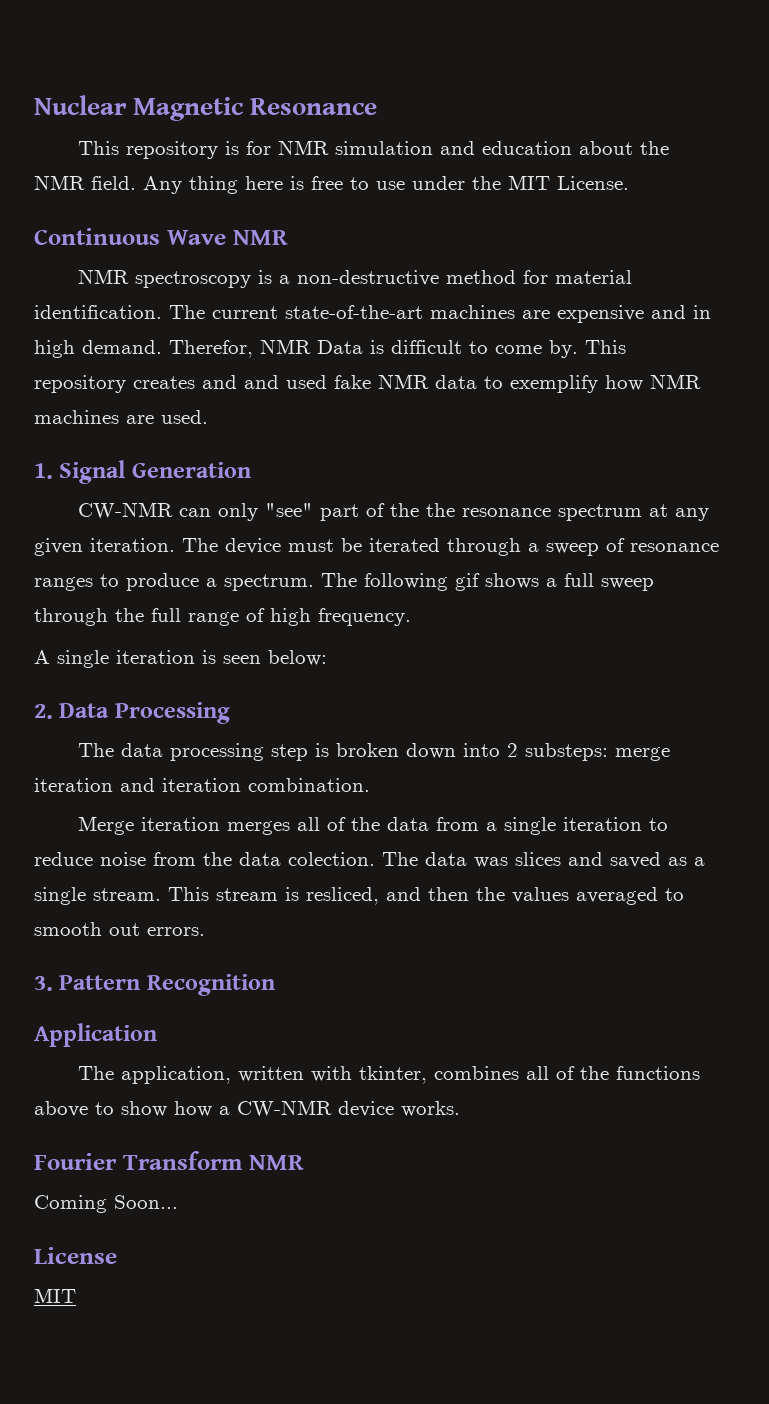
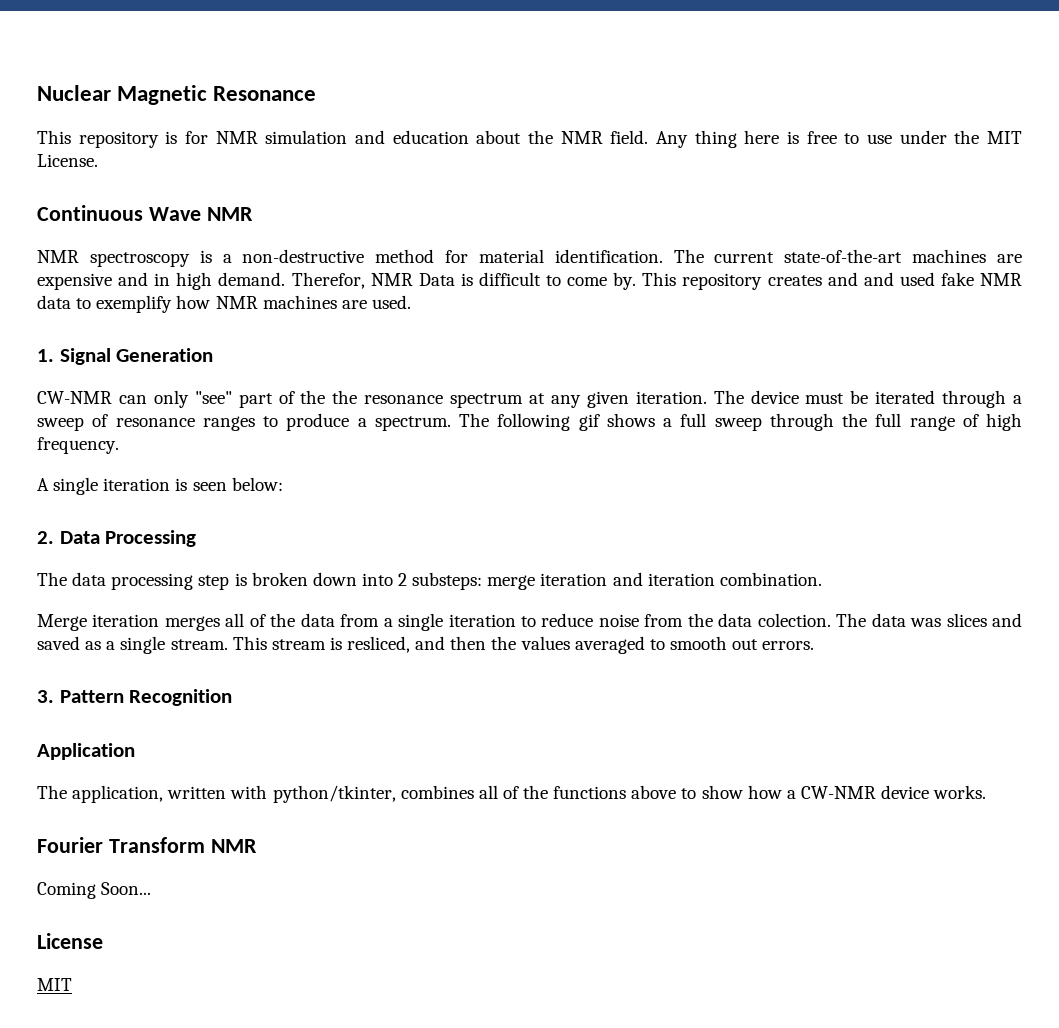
- The application, written with tkinter, combines all of the functions above to show how a CW-NMR device works.
+ The application, written with python/tkinter, combines all of the functions above to show how a CW-NMR device works.

